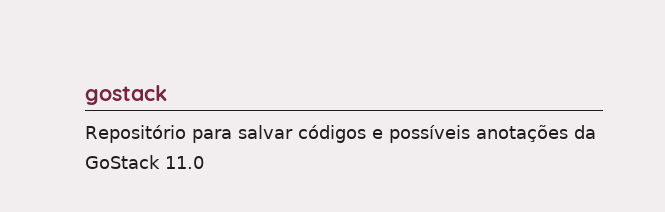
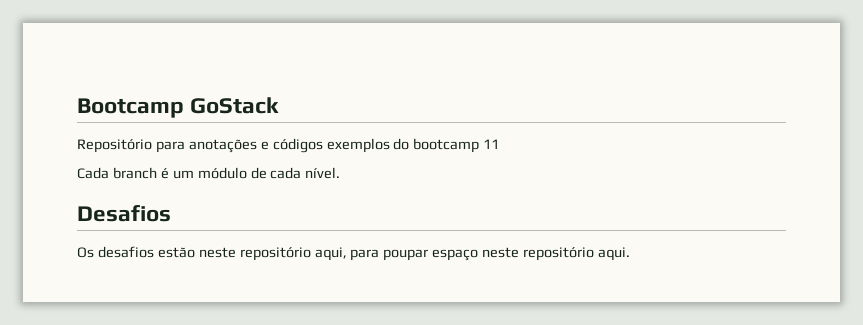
- gostack
+ Bootcamp GoStack
- Repositório para salvar códigos e possíveis anotações da GoStack 11.0
+ Repositório para anotações e códigos exemplos do bootcamp 11
+ Cada branch é um módulo de cada nível.
+ Desafios
+ Os desafios estão neste repositório aqui, para poupar espaço neste repositório aqui.

